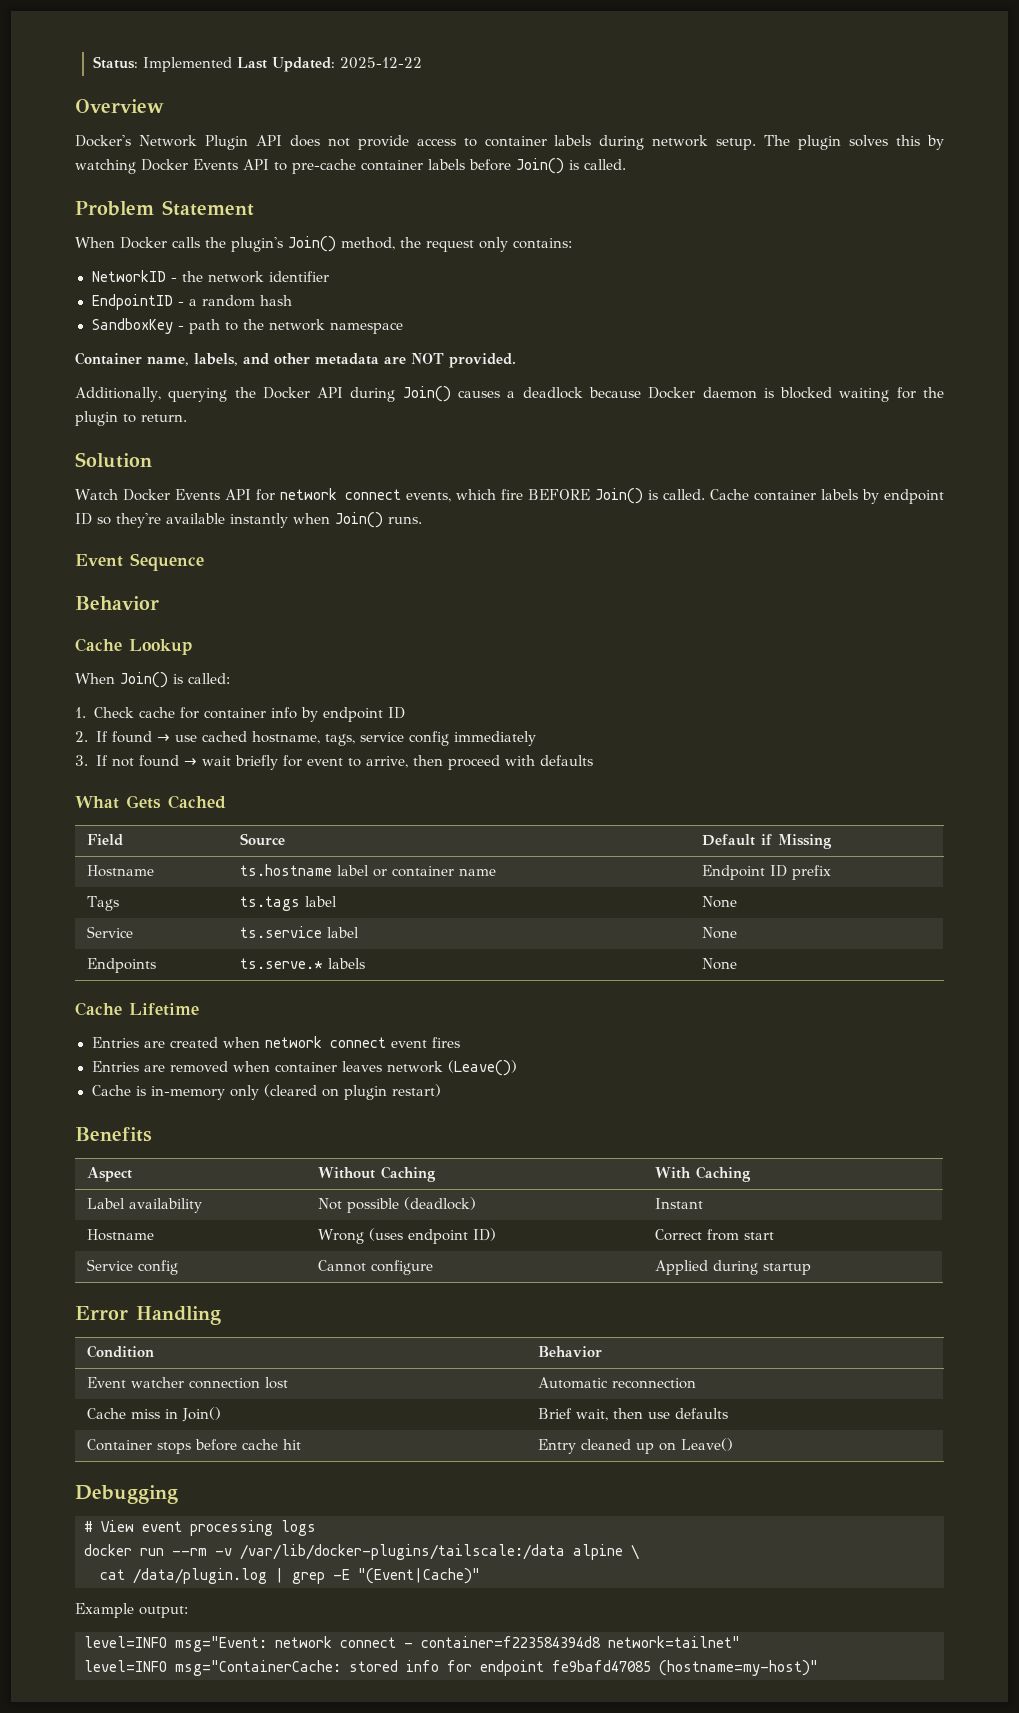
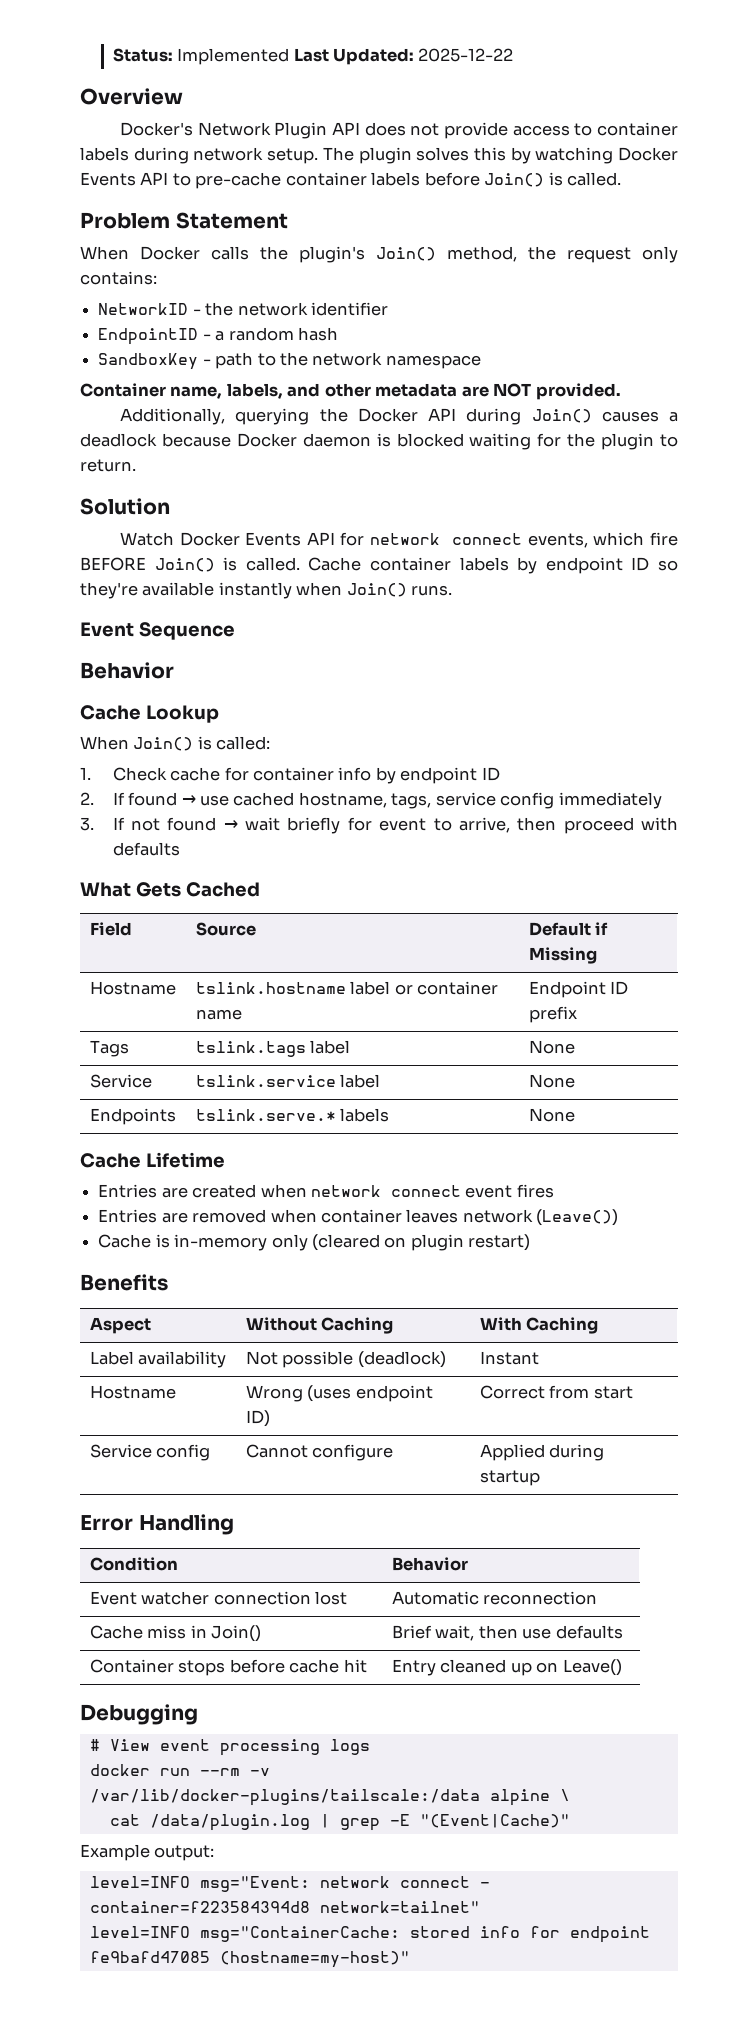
- Hostname | ts.hostname label or container name | Endpoint ID prefix
+ Hostname | tslink.hostname label or container name | Endpoint ID prefix
- Tags | ts.tags label | None
+ Tags | tslink.tags label | None
- Service | ts.service label | None
+ Service | tslink.service label | None
- Endpoints | ts.serve.* labels | None
+ Endpoints | tslink.serve.* labels | None

